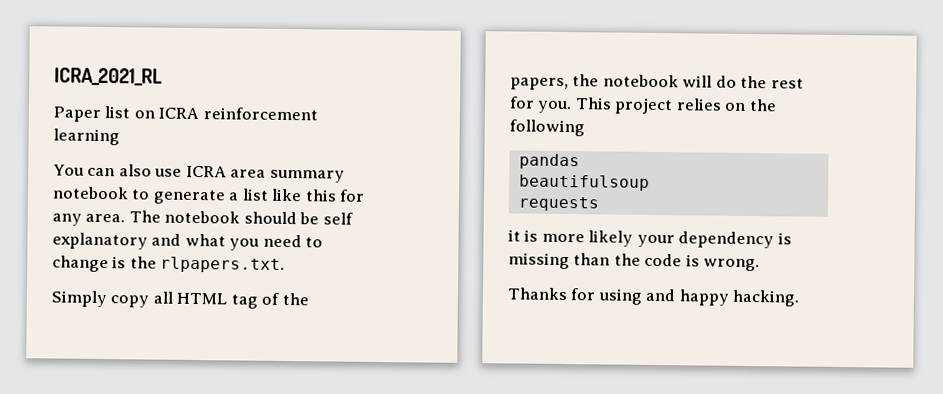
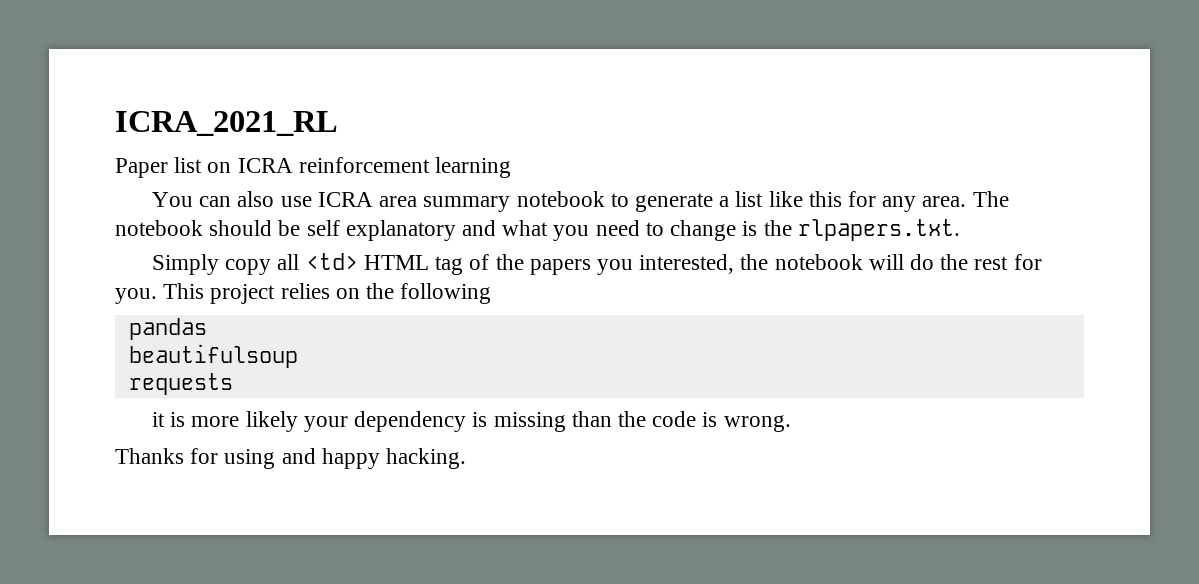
- Simply copy all HTML tag of the papers, the notebook will do the rest for you.
+ Simply copy all <td> HTML tag of the papers you interested, the notebook will do the rest for you.

